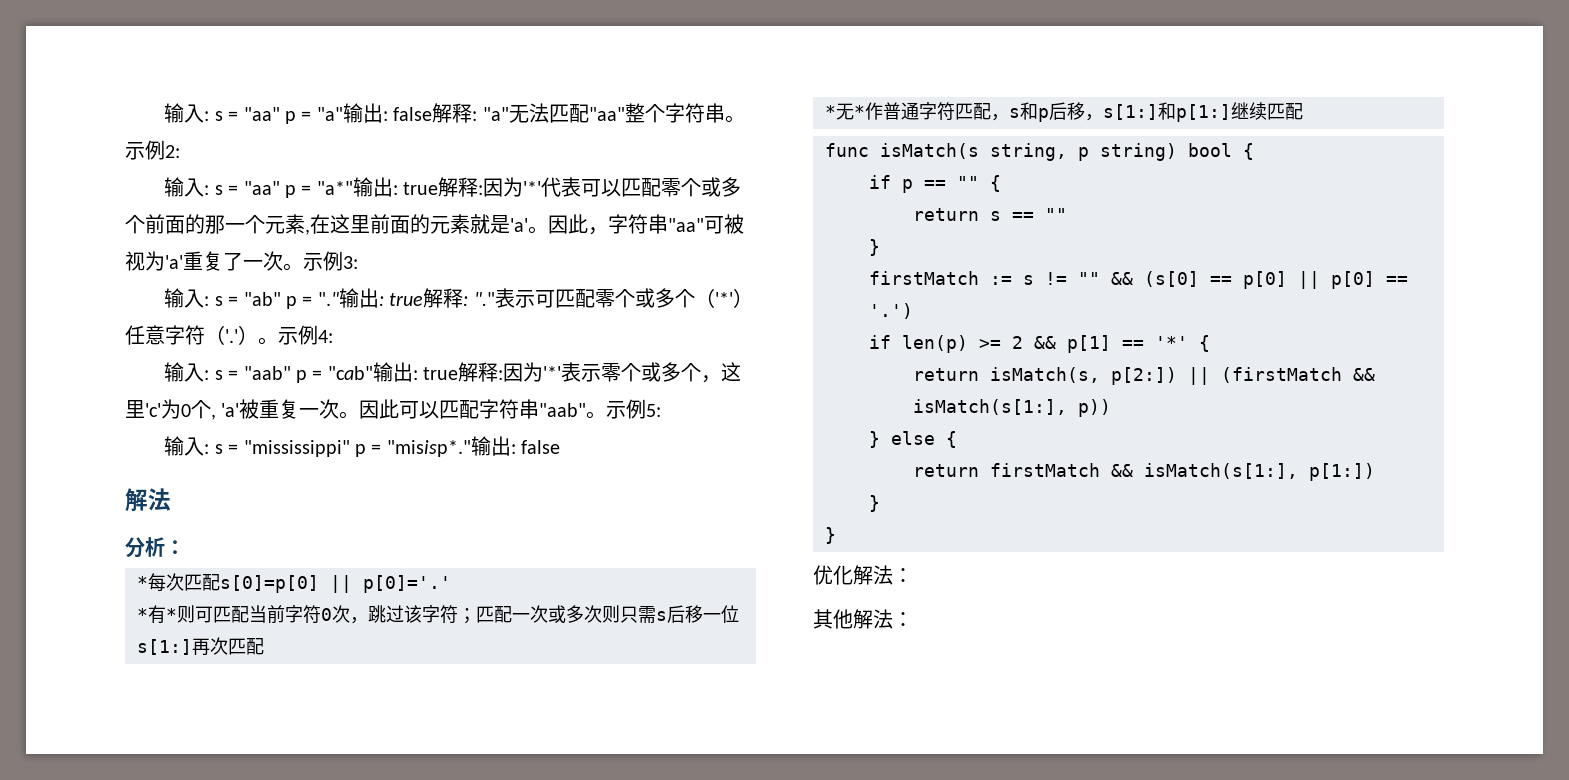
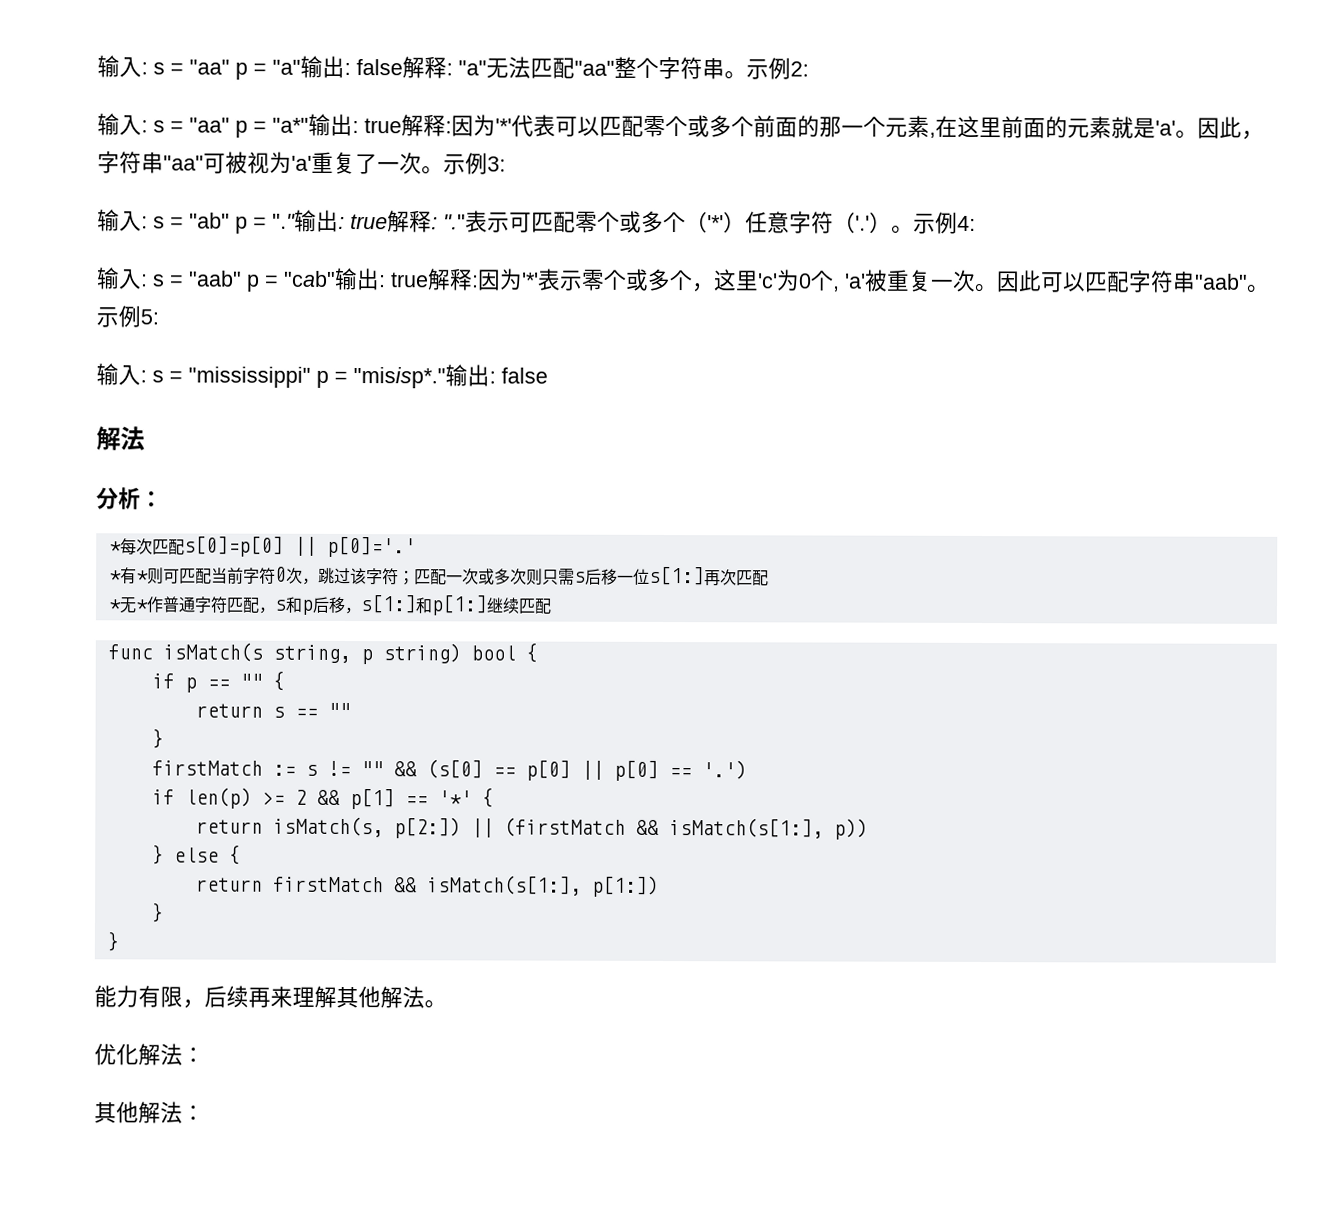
+ 能力有限，后续再来理解其他解法。

